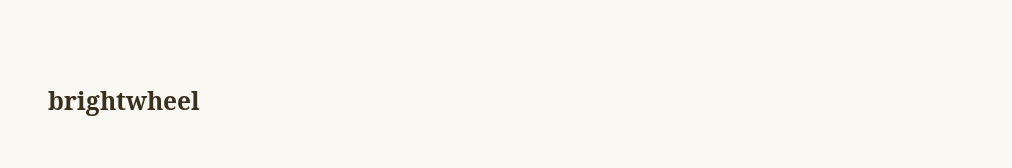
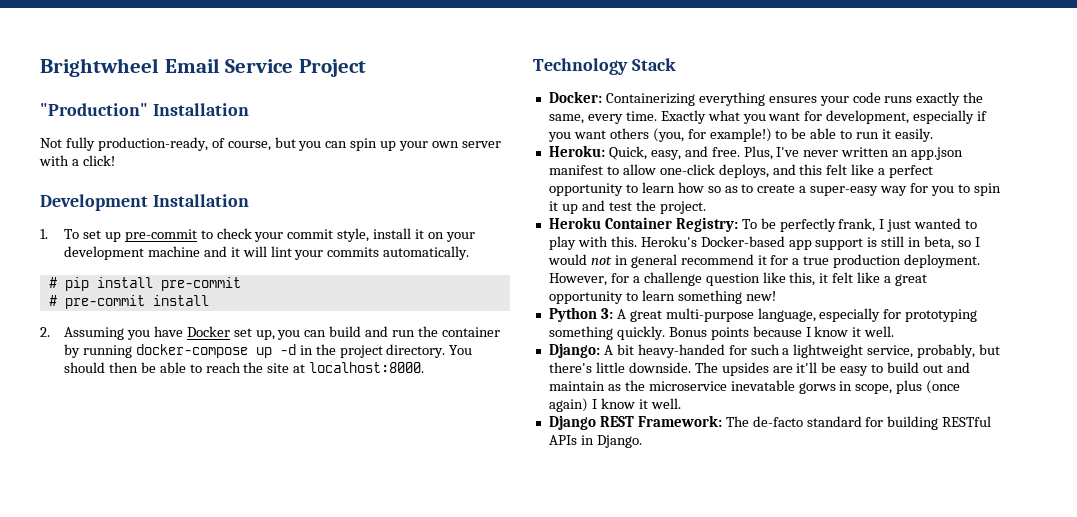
- brightwheel
+ Brightwheel Email Service Project
+ "Production" Installation
+ Not fully production-ready, of course, but you can spin up your own server with a click!
+ Development Installation
+ 1. To set up pre-commit to check your commit style, install it on your development machine and it will lint your commits automatically.
+ # pip install pre-commit
+ # pre-commit install
+ 2. Assuming you have Docker set up, you can build and run the container by running docker-compose up -d in the project directory. You should then be able to reach the site at localhost:8000.
+ Technology Stack
+ Docker: Containerizing everything ensures your code runs exactly the same, every time. Exactly what you want for development, especially if you want others (you, for example!) to be able to run it easily.
+ Heroku: Quick, easy, and free. Plus, I've never written an app.json manifest to allow one-click deploys, and this felt like a perfect opportunity to learn how so as to create a super-easy way for you to spin it up and test the project.
+ Heroku Container Registry: To be perfectly frank, I just wanted to play with this. Heroku's Docker-based app support is still in beta, so I would not in general recommend it for a true production deployment. However, for a challenge question like this, it felt like a great opportunity to learn something new!
+ Python 3: A great multi-purpose language, especially for prototyping something quickly. Bonus points because I know it well.
+ Django: A bit heavy-handed for such a lightweight service, probably, but there's little downside. The upsides are it'll be easy to build out and maintain as the microservice inevatable gorws in scope, plus (once again) I know it well.
+ Django REST Framework: The de-facto standard for building RESTful APIs in Django.

